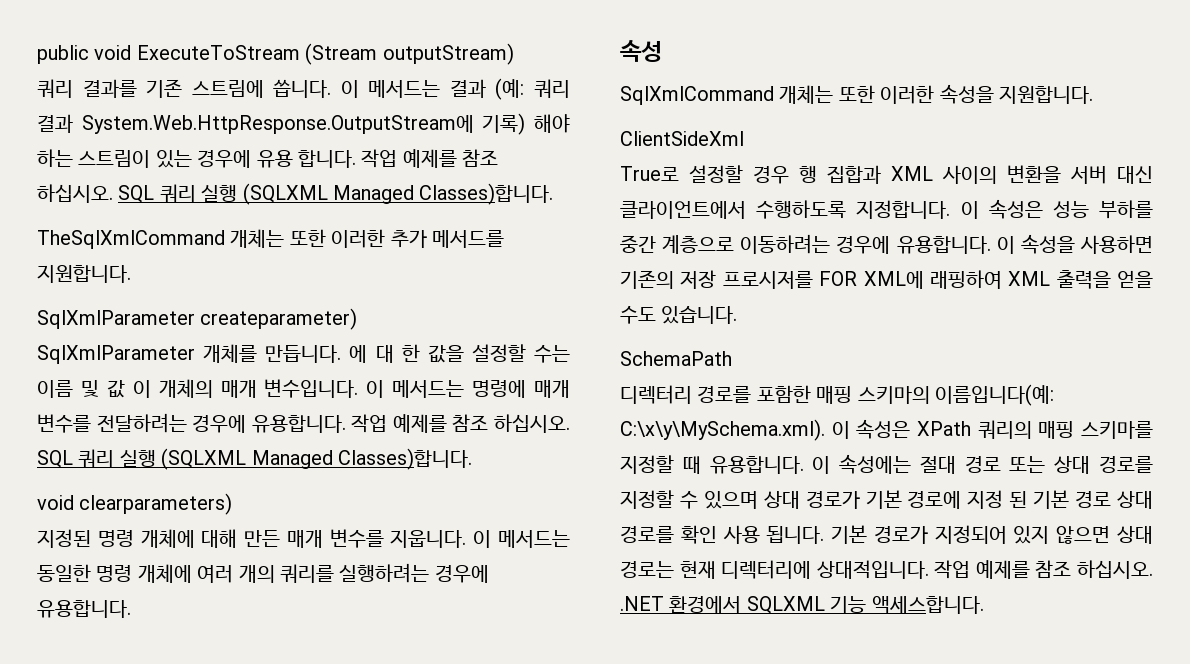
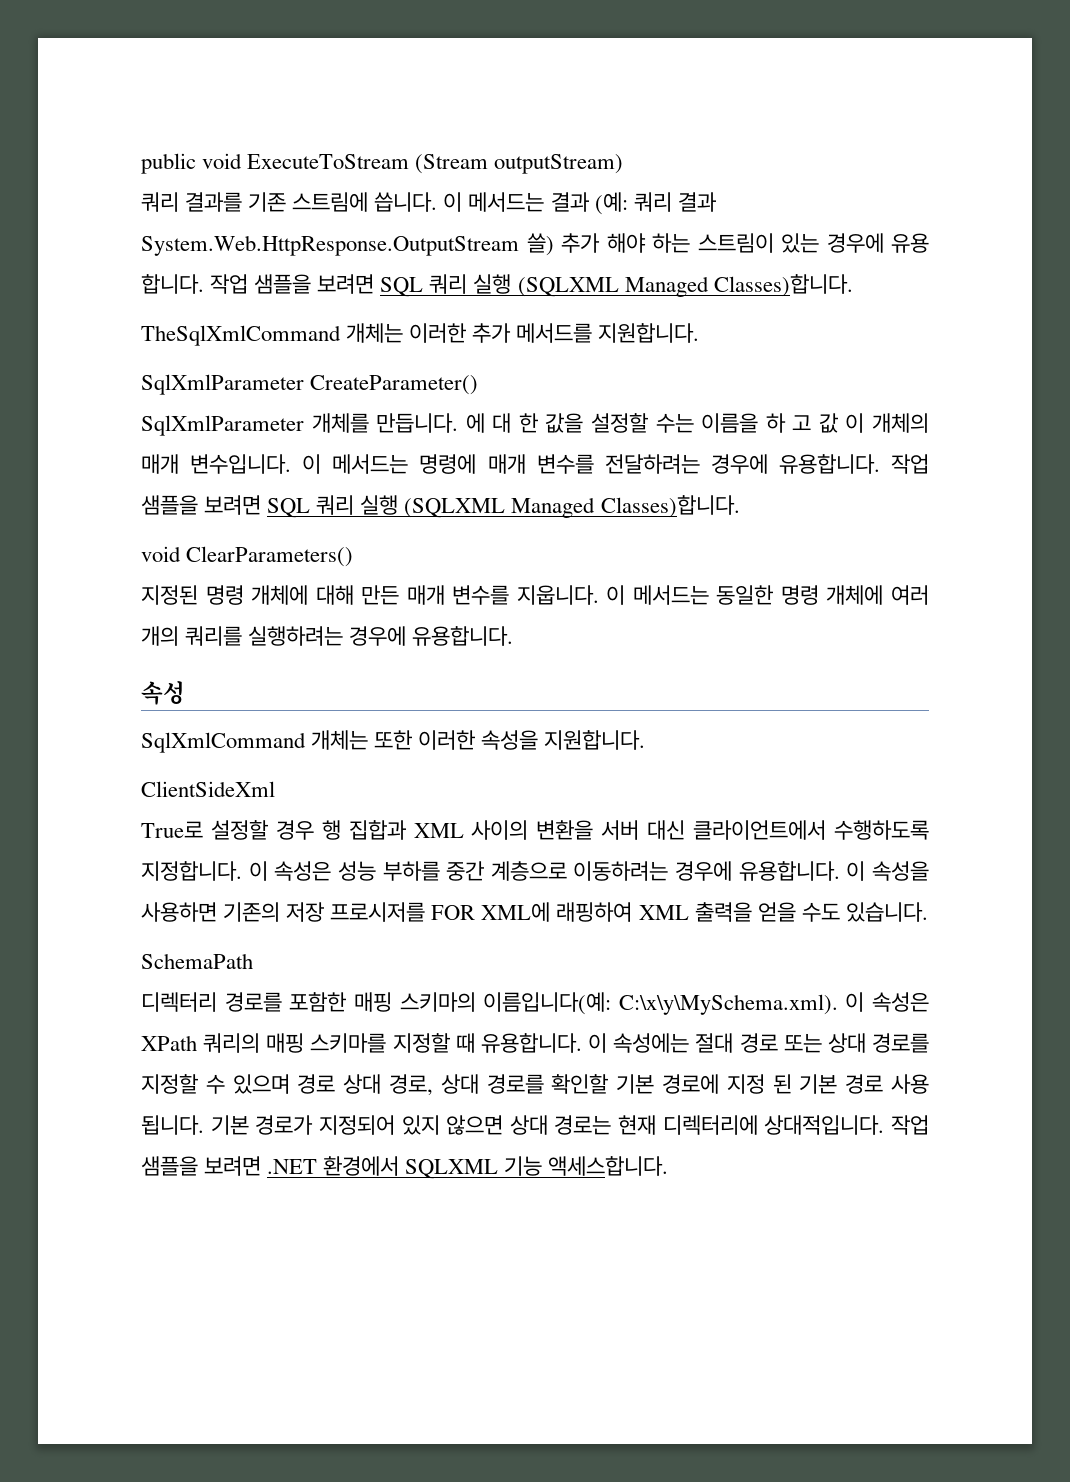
- 이 메서드는 결과 (예: 쿼리 결과 System.Web.HttpResponse.OutputStream에 기록) 해야 하는 스트림이 있는 경우에 유용 합니다. 작업 예제를 참조 하십시오. SQL 쿼리 실행 (SQLXML Managed Classes)합니다.
+ 이 메서드는 결과 (예: 쿼리 결과 System.Web.HttpResponse.OutputStream 쓸) 추가 해야 하는 스트림이 있는 경우에 유용 합니다. 작업 샘플을 보려면 SQL 쿼리 실행 (SQLXML Managed Classes)합니다.
- TheSqlXmlCommand 개체는 또한 이러한 추가 메서드를 지원합니다.
+ TheSqlXmlCommand 개체는 이러한 추가 메서드를 지원합니다.
- SqlXmlParameter createparameter)
+ SqlXmlParameter CreateParameter()
- 에 대 한 값을 설정할 수는 이름 및 값 이 개체의 매개 변수입니다.
+ 에 대 한 값을 설정할 수는 이름을 하 고 값 이 개체의 매개 변수입니다.
- 이 메서드는 명령에 매개 변수를 전달하려는 경우에 유용합니다. 작업 예제를 참조 하십시오. SQL 쿼리 실행 (SQLXML Managed Classes)합니다.
+ 이 메서드는 명령에 매개 변수를 전달하려는 경우에 유용합니다. 작업 샘플을 보려면 SQL 쿼리 실행 (SQLXML Managed Classes)합니다.
- void clearparameters)
+ void ClearParameters()
- 이 속성에는 절대 경로 또는 상대 경로를 지정할 수 있으며 상대 경로가 기본 경로에 지정 된 기본 경로 상대 경로를 확인 사용 됩니다.
+ 이 속성에는 절대 경로 또는 상대 경로를 지정할 수 있으며 경로 상대 경로, 상대 경로를 확인할 기본 경로에 지정 된 기본 경로 사용 됩니다.
- 작업 예제를 참조 하십시오. .NET 환경에서 SQLXML 기능 액세스합니다.
+ 작업 샘플을 보려면 .NET 환경에서 SQLXML 기능 액세스합니다.

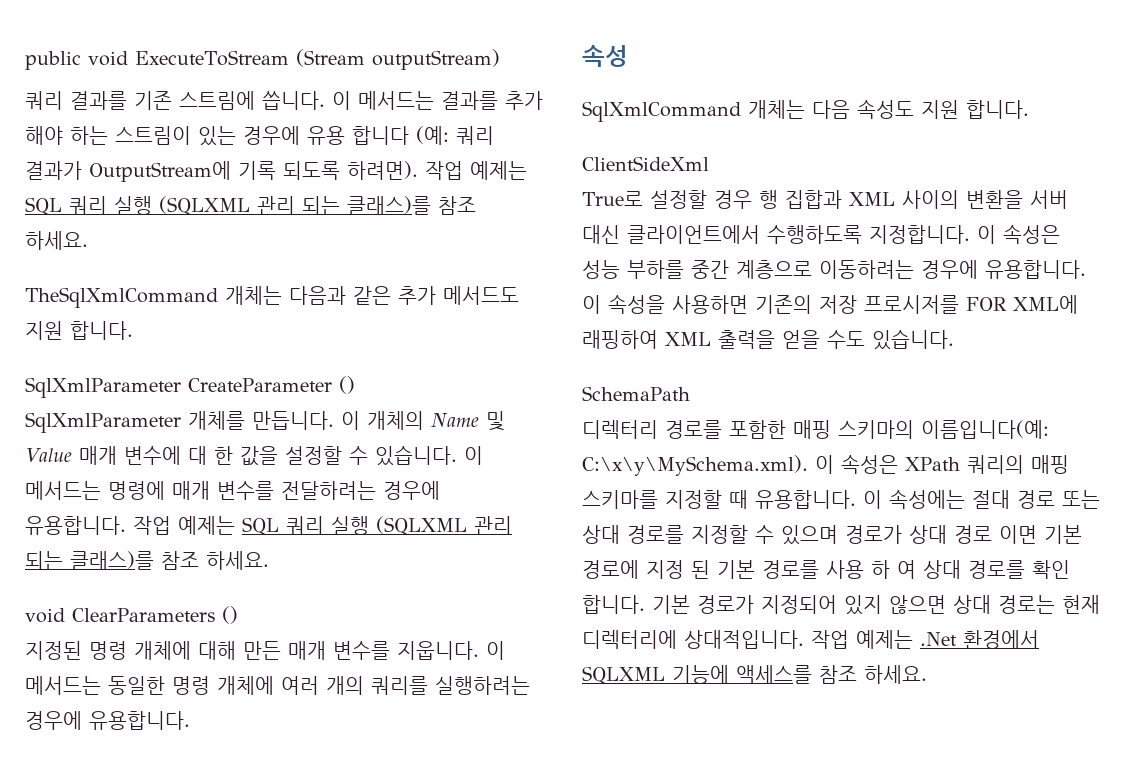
- 이 메서드는 결과 (예: 쿼리 결과 System.Web.HttpResponse.OutputStream 쓸) 추가 해야 하는 스트림이 있는 경우에 유용 합니다. 작업 샘플을 보려면 SQL 쿼리 실행 (SQLXML Managed Classes)합니다.
- TheSqlXmlCommand 개체는 이러한 추가 메서드를 지원합니다.
- SqlXmlParameter CreateParameter()
+ 이 메서드는 결과를 추가 해야 하는 스트림이 있는 경우에 유용 합니다 (예: 쿼리 결과가 OutputStream에 기록 되도록 하려면). 작업 예제는 SQL 쿼리 실행 (SQLXML 관리 되는 클래스)를 참조 하세요.
+ TheSqlXmlCommand 개체는 다음과 같은 추가 메서드도 지원 합니다.
+ SqlXmlParameter CreateParameter ()
- 에 대 한 값을 설정할 수는 이름을 하 고 값 이 개체의 매개 변수입니다.
+ 이 개체의 Name 및 Value 매개 변수에 대 한 값을 설정할 수 있습니다.
- 이 메서드는 명령에 매개 변수를 전달하려는 경우에 유용합니다. 작업 샘플을 보려면 SQL 쿼리 실행 (SQLXML Managed Classes)합니다.
- void ClearParameters()
+ 이 메서드는 명령에 매개 변수를 전달하려는 경우에 유용합니다. 작업 예제는 SQL 쿼리 실행 (SQLXML 관리 되는 클래스)를 참조 하세요.
+ void ClearParameters ()
- SqlXmlCommand 개체는 또한 이러한 속성을 지원합니다.
+ SqlXmlCommand 개체는 다음 속성도 지원 합니다.
- 이 속성에는 절대 경로 또는 상대 경로를 지정할 수 있으며 경로 상대 경로, 상대 경로를 확인할 기본 경로에 지정 된 기본 경로 사용 됩니다.
+ 이 속성에는 절대 경로 또는 상대 경로를 지정할 수 있으며 경로가 상대 경로 이면 기본 경로에 지정 된 기본 경로를 사용 하 여 상대 경로를 확인 합니다.
- 작업 샘플을 보려면 .NET 환경에서 SQLXML 기능 액세스합니다.
+ 작업 예제는 .Net 환경에서 SQLXML 기능에 액세스를 참조 하세요.

